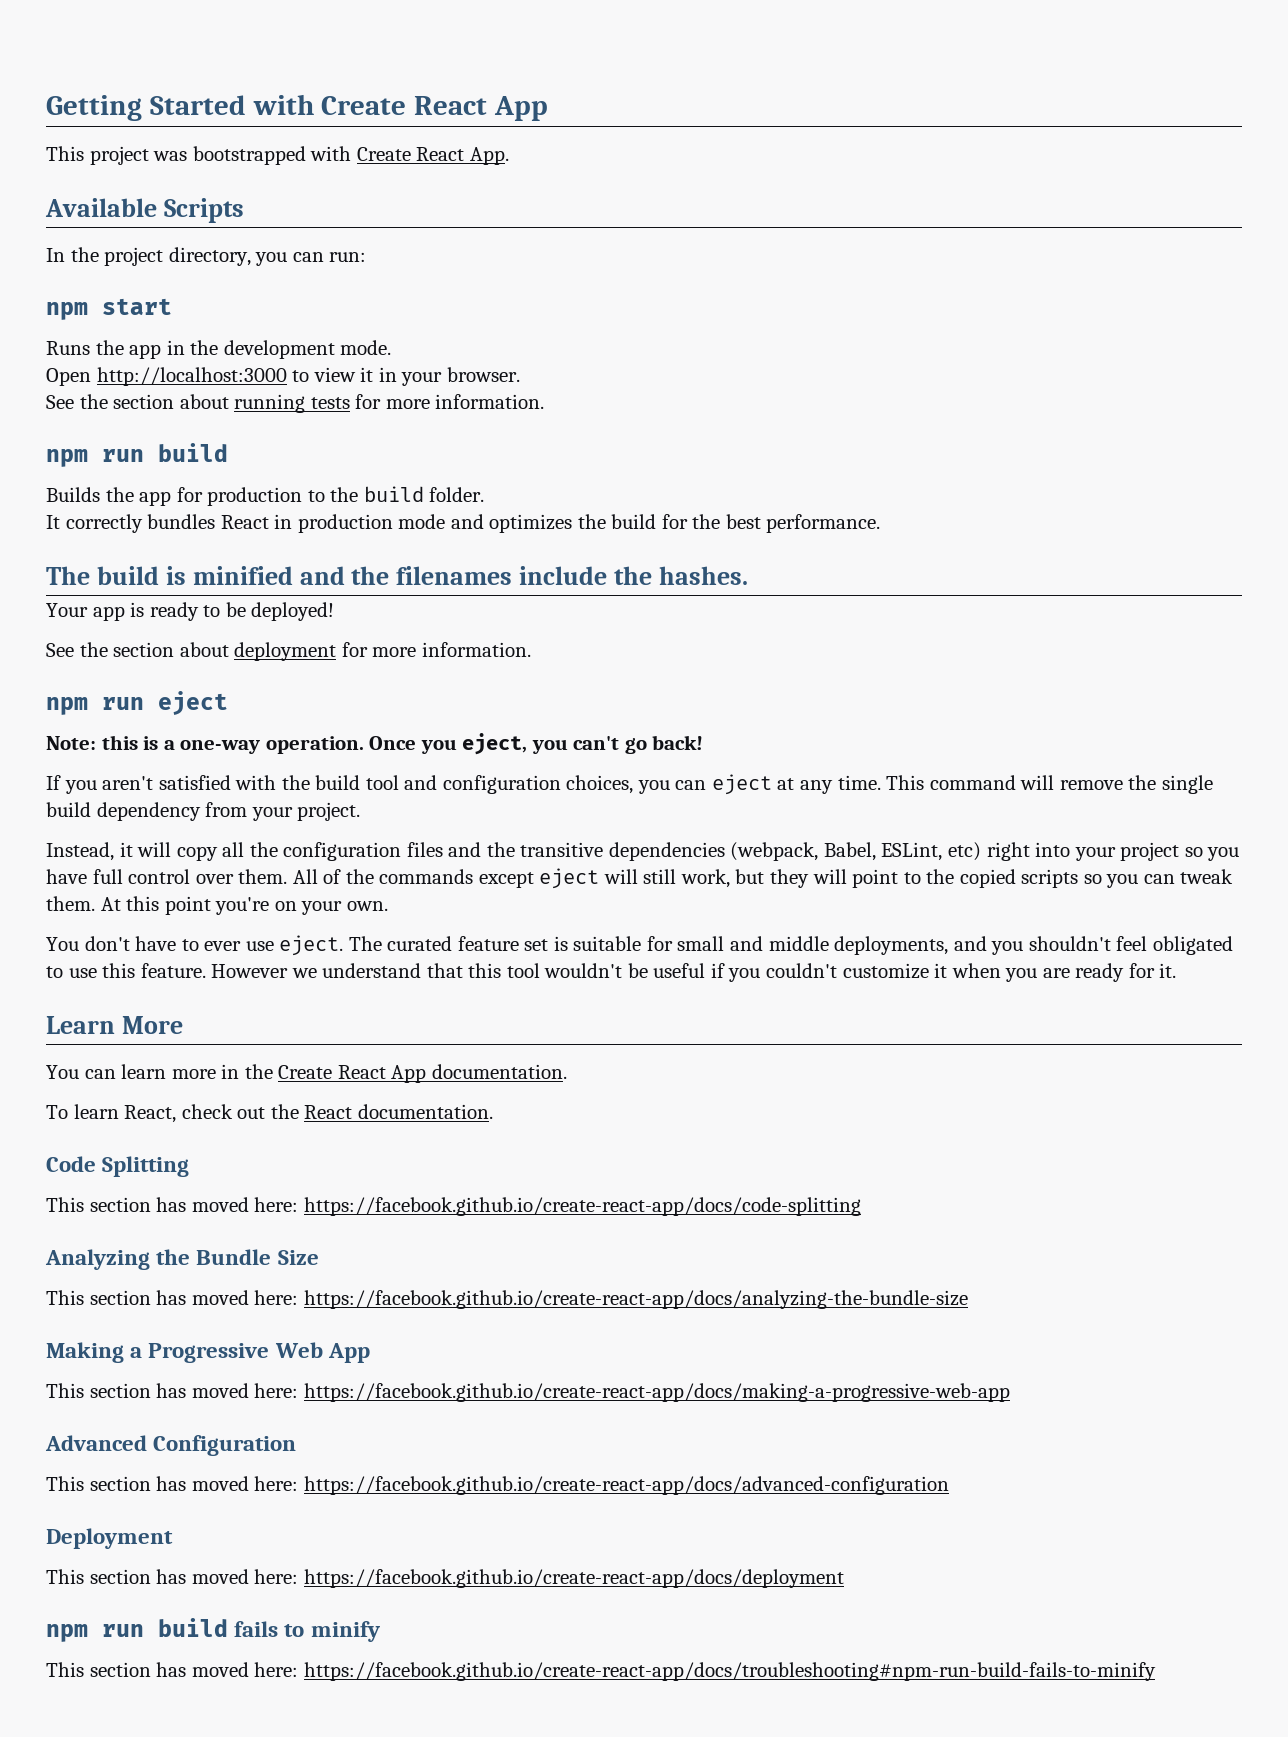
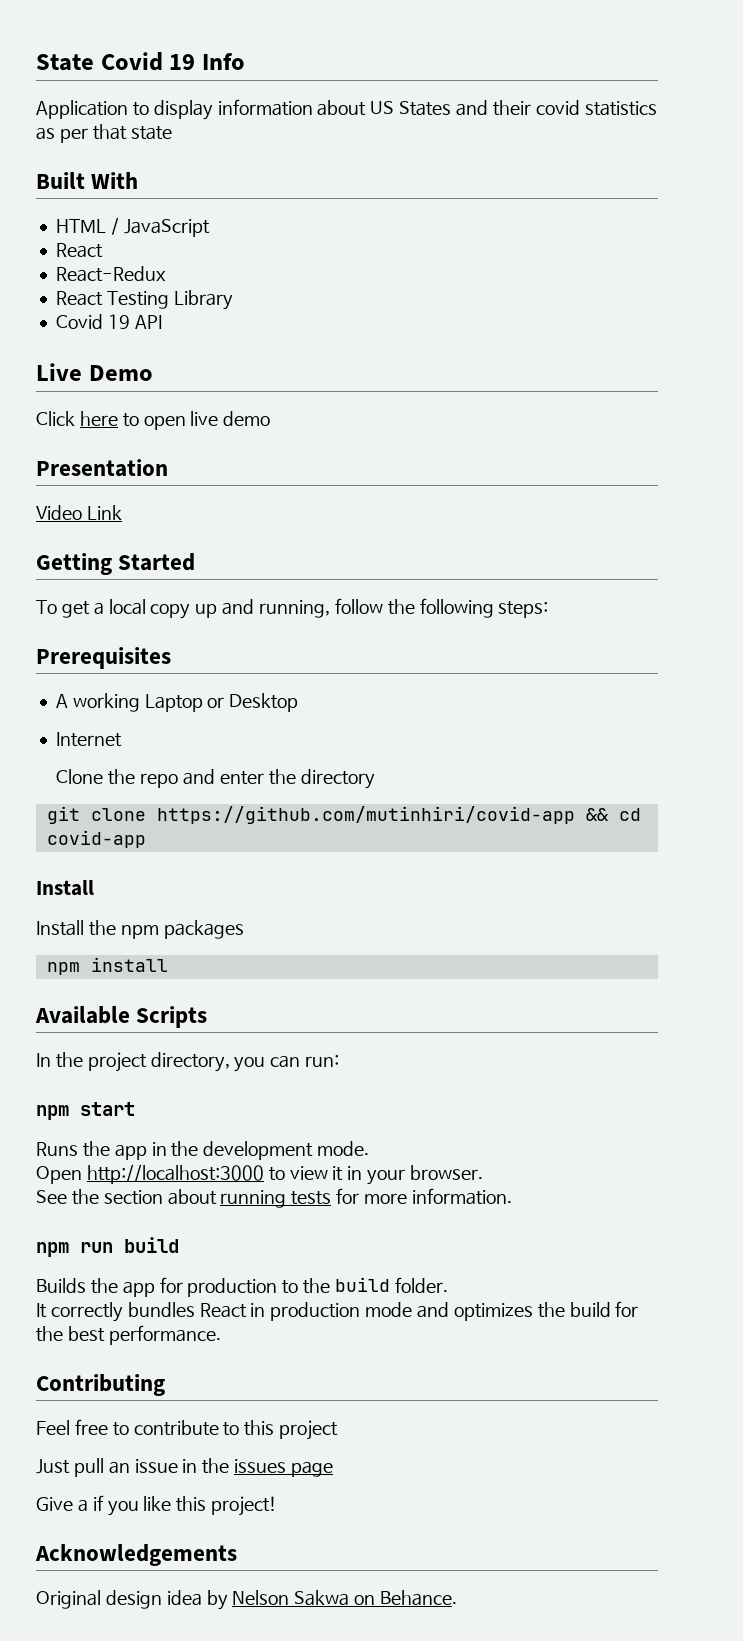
- Getting Started with Create React App
- This project was bootstrapped with Create React App.
+ State Covid 19 Info
+ Application to display information about US States and their covid statistics as per that state
+ Built With
+ HTML / JavaScript
+ React
+ React-Redux
+ React Testing Library
+ Covid 19 API
+ Live Demo
+ Click here to open live demo
+ Presentation
+ Video Link
+ Getting Started
+ To get a local copy up and running, follow the following steps:
+ Prerequisites
+ A working Laptop or Desktop
+ Internet
+ Clone the repo and enter the directory
+ git clone https://github.com/mutinhiri/covid-app && cd covid-app
+ Install
+ Install the npm packages
+ npm install
- The build is minified and the filenames include the hashes.
- Your app is ready to be deployed!
- See the section about deployment for more information.
- npm run eject
- Note: this is a one-way operation. Once you eject, you can't go back!
- If you aren't satisfied with the build tool and configuration choices, you can eject at any time. This command will remove the single build dependency from your project.
- Instead, it will copy all the configuration files and the transitive dependencies (webpack, Babel, ESLint, etc) right into your project so you have full control over them. All of the commands except eject will still work, but they will point to the copied scripts so you can tweak them. At this point you're on your own.
- You don't have to ever use eject. The curated feature set is suitable for small and middle deployments, and you shouldn't feel obligated to use this feature. However we understand that this tool wouldn't be useful if you couldn't customize it when you are ready for it.
- Learn More
- You can learn more in the Create React App documentation.
- To learn React, check out the React documentation.
- Code Splitting
- This section has moved here: https://facebook.github.io/create-react-app/docs/code-splitting
- Analyzing the Bundle Size
- This section has moved here: https://facebook.github.io/create-react-app/docs/analyzing-the-bundle-size
- Making a Progressive Web App
- This section has moved here: https://facebook.github.io/create-react-app/docs/making-a-progressive-web-app
- Advanced Configuration
- This section has moved here: https://facebook.github.io/create-react-app/docs/advanced-configuration
- Deployment
- This section has moved here: https://facebook.github.io/create-react-app/docs/deployment
- npm run build fails to minify
- This section has moved here: https://facebook.github.io/create-react-app/docs/troubleshooting#npm-run-build-fails-to-minify
+ Contributing
+ Feel free to contribute to this project
+ Just pull an issue in the issues page
+ Give a if you like this project!
+ Acknowledgements
+ Original design idea by Nelson Sakwa on Behance.

